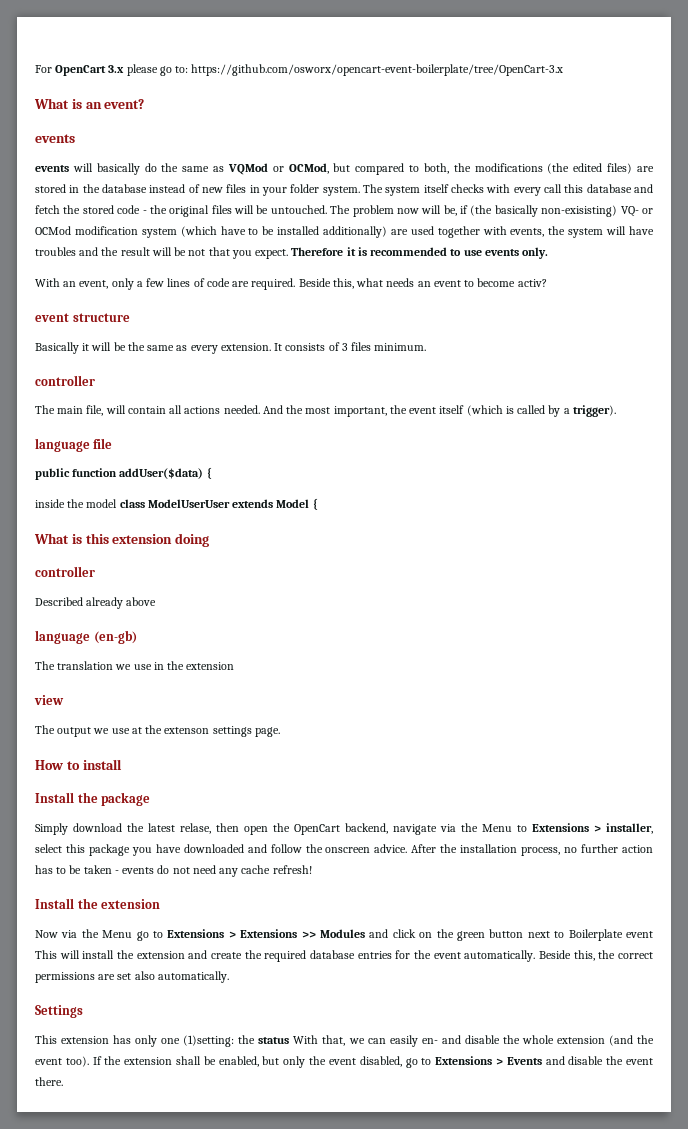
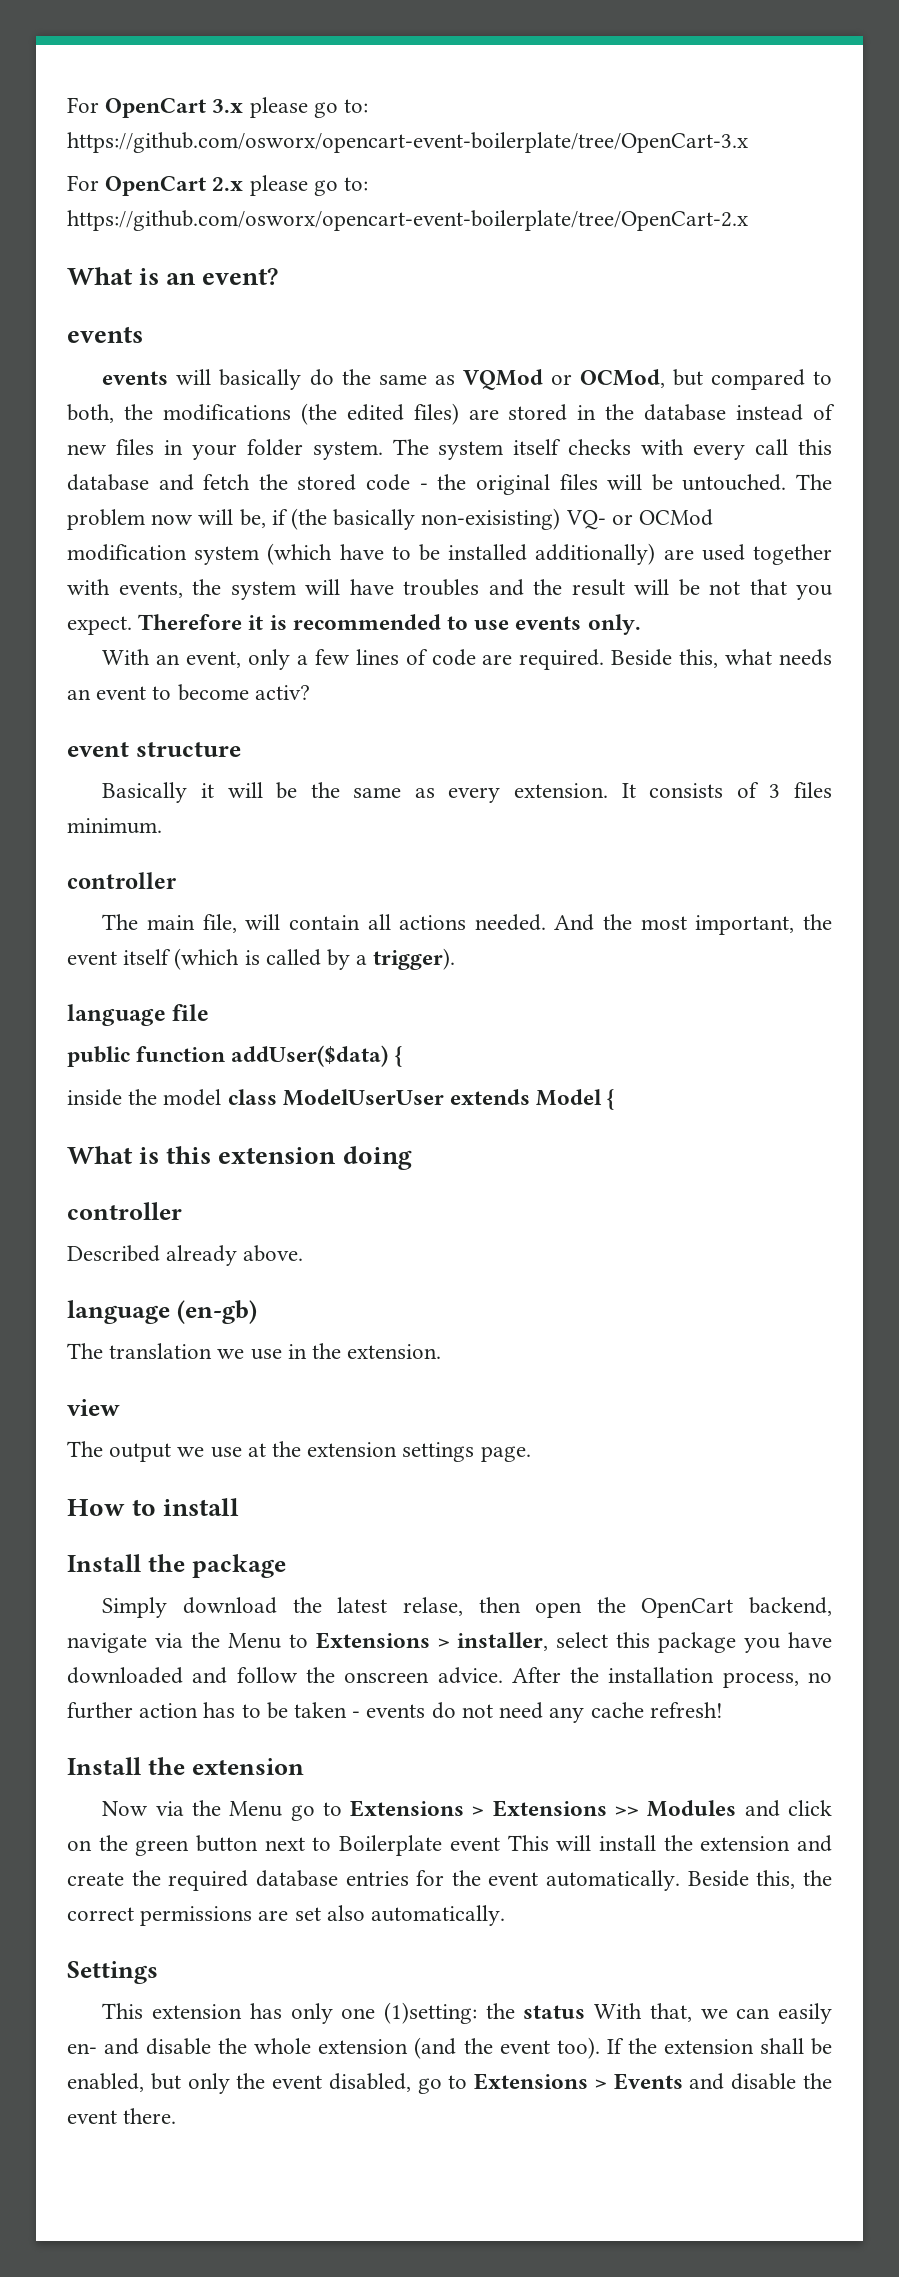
+ For OpenCart 2.x please go to: https://github.com/osworx/opencart-event-boilerplate/tree/OpenCart-2.x
- Described already above
+ Described already above.
- The translation we use in the extension
+ The translation we use in the extension.
- The output we use at the extenson settings page.
+ The output we use at the extension settings page.

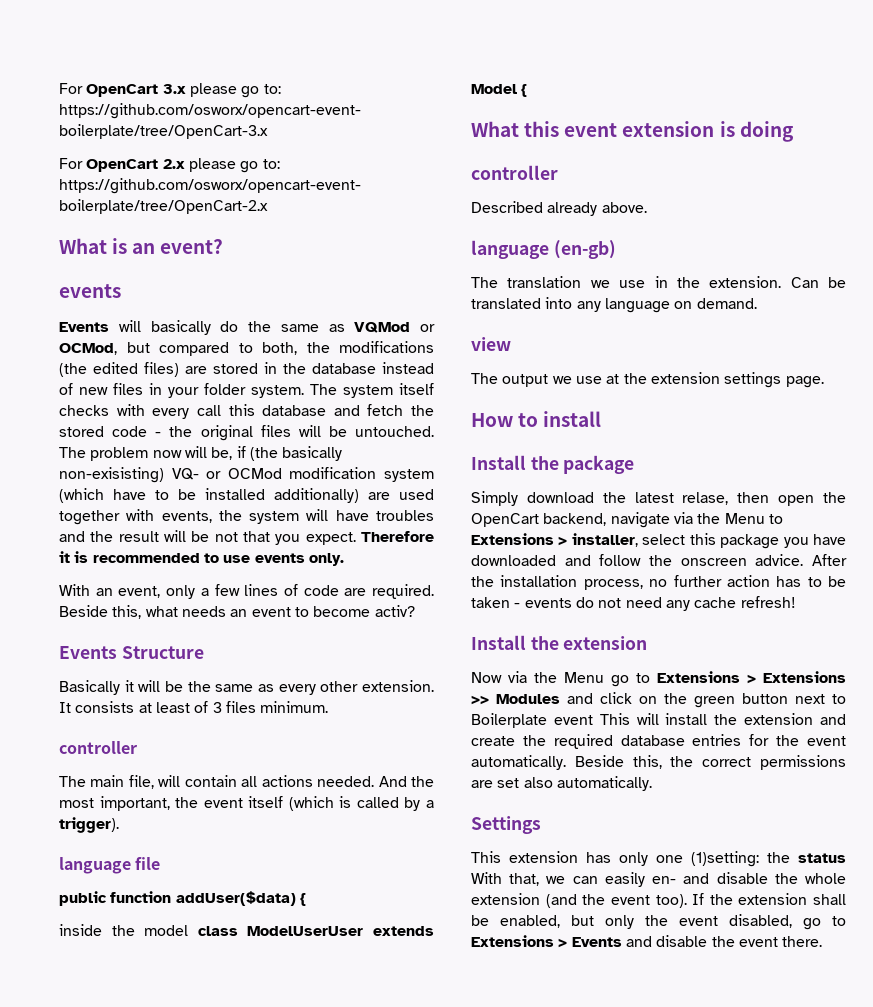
- events will basically do the same as VQMod or OCMod, but compared to both, the modifications (the edited files) are stored in the database instead of new files in your folder system.
+ Events will basically do the same as VQMod or OCMod, but compared to both, the modifications (the edited files) are stored in the database instead of new files in your folder system.
- event structure
+ Events Structure
- Basically it will be the same as every extension.
+ Basically it will be the same as every other extension.
- It consists of 3 files minimum.
+ It consists at least of 3 files minimum.
- What is this extension doing
+ What this event extension is doing
+ Can be translated into any language on demand.

